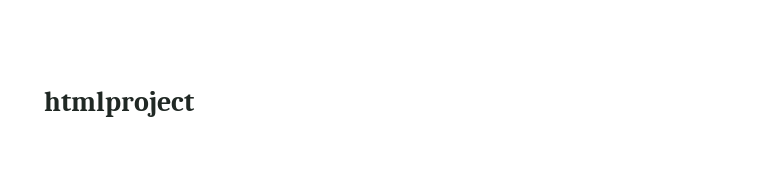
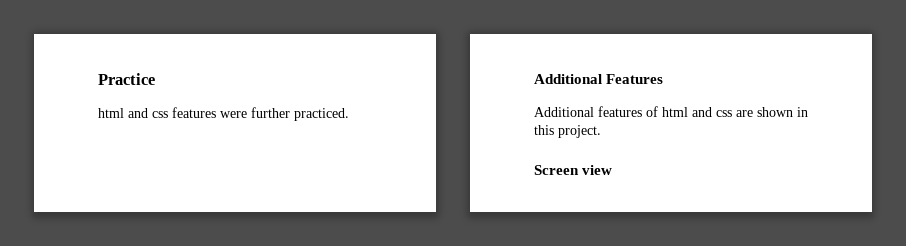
- htmlproject
+ Practice
+ html and css features were further practiced.
+ Additional Features
+ Additional features of html and css are shown in this project.
+ Screen view

